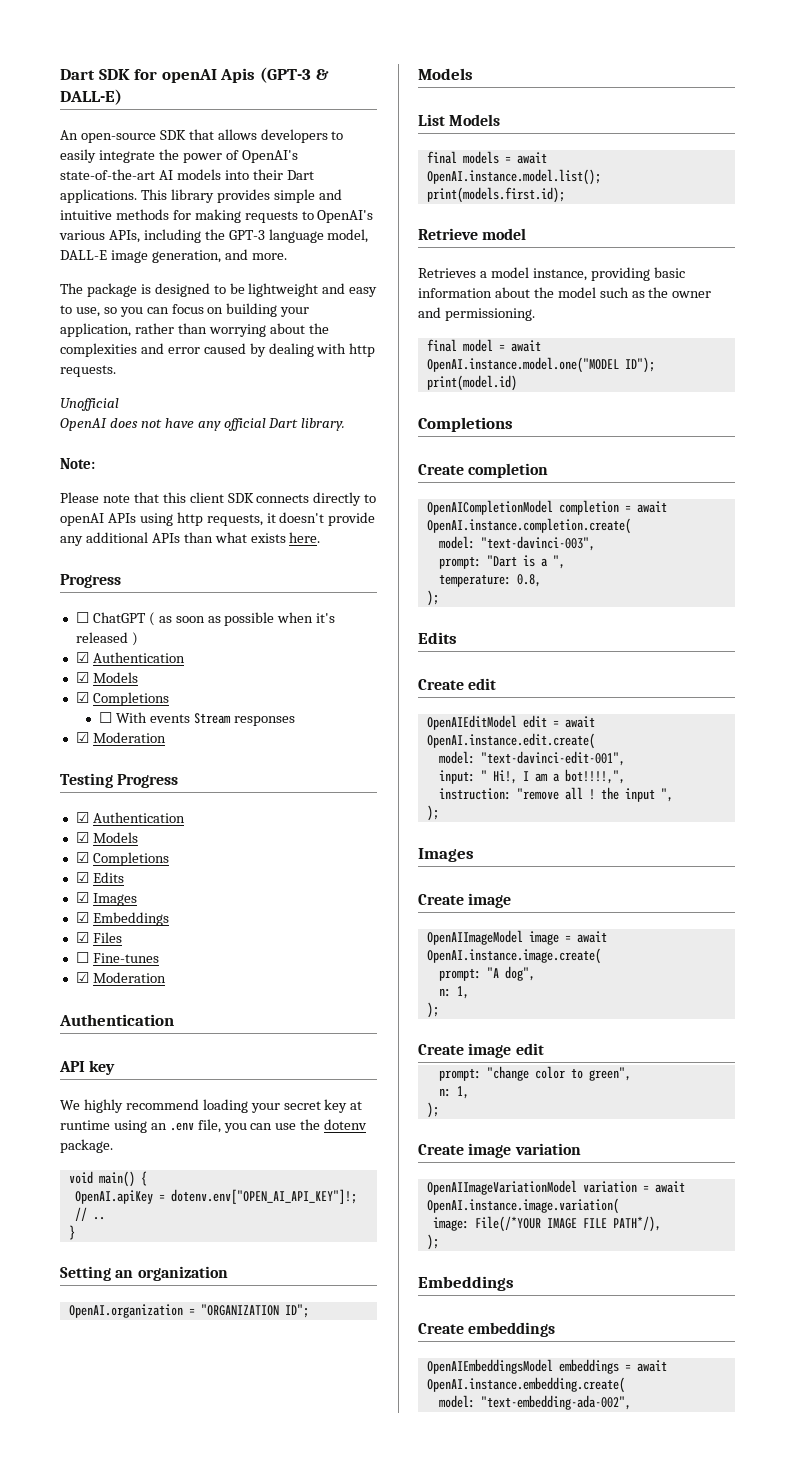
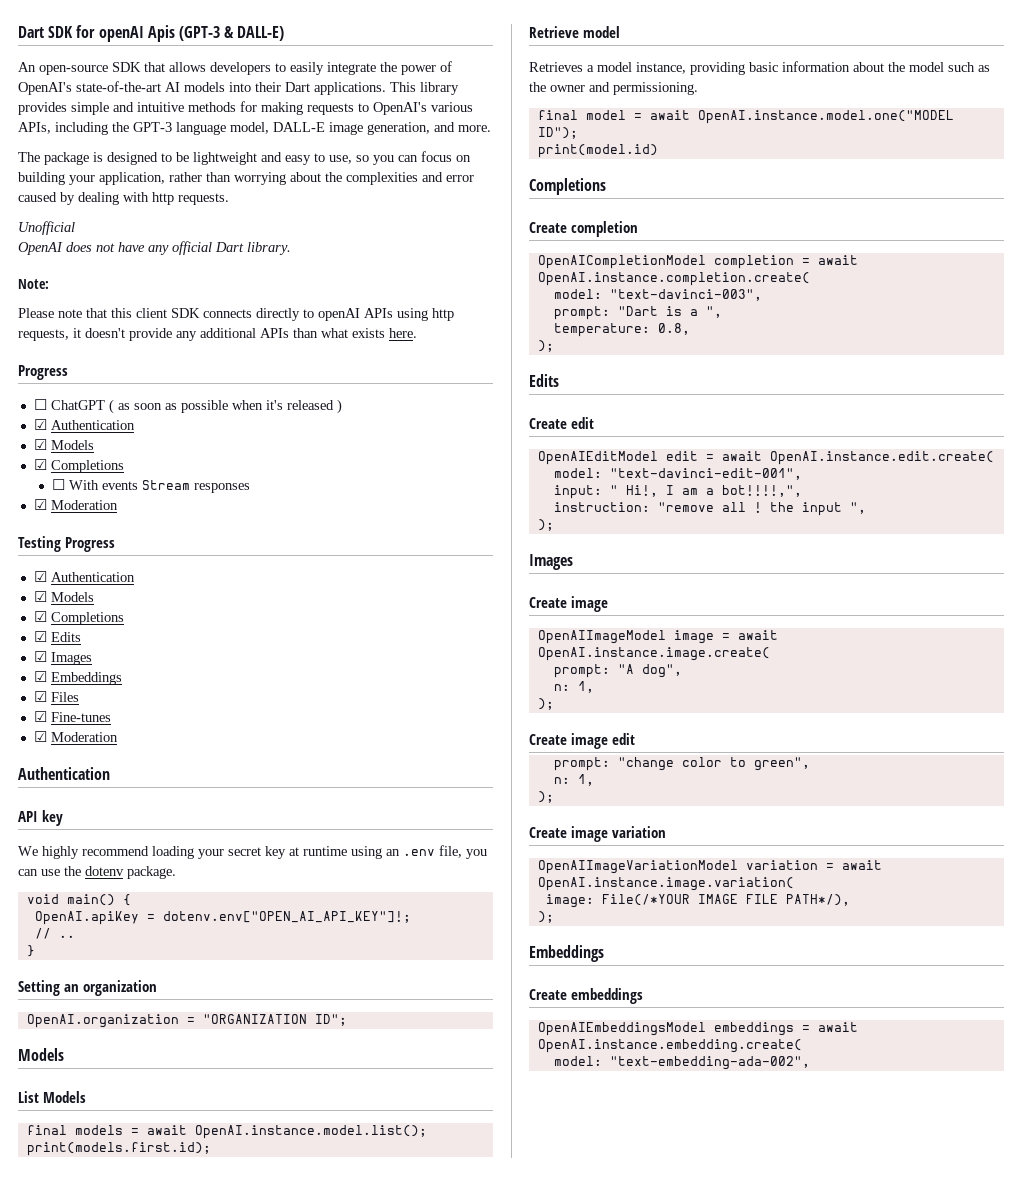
- ☐ Fine-tunes
+ ☑ Fine-tunes

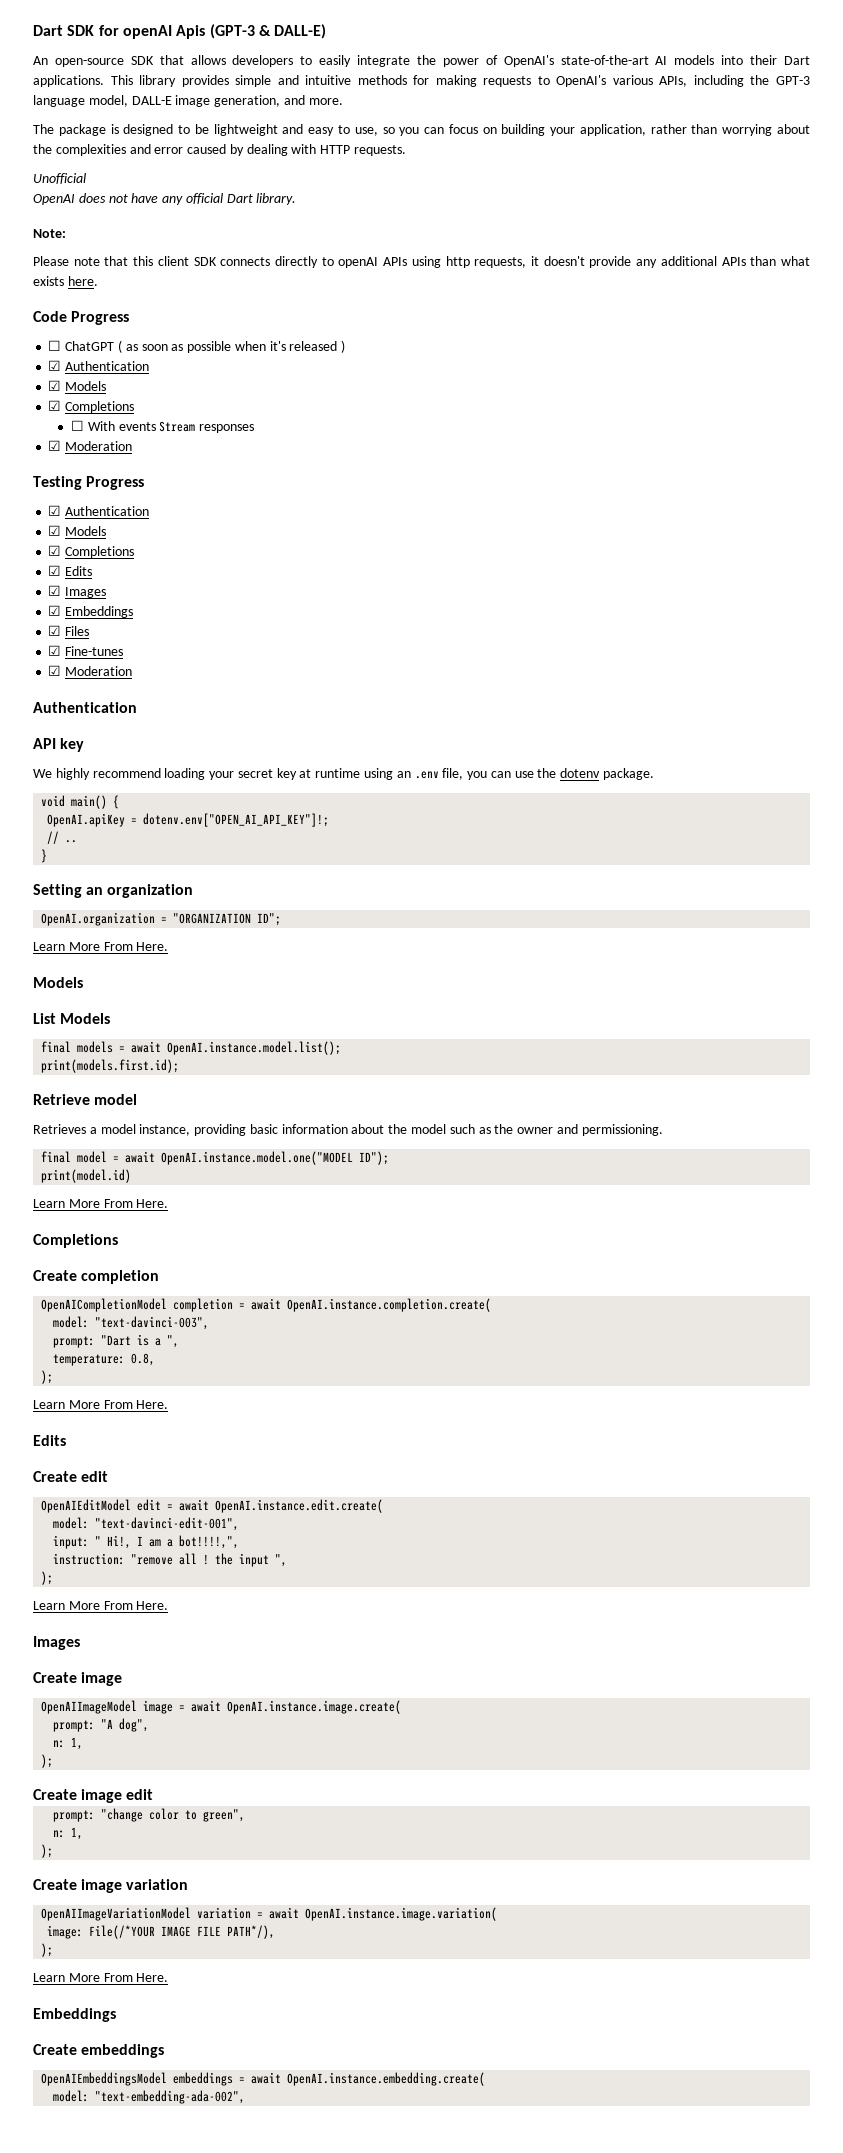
- The package is designed to be lightweight and easy to use, so you can focus on building your application, rather than worrying about the complexities and error caused by dealing with http requests.
+ The package is designed to be lightweight and easy to use, so you can focus on building your application, rather than worrying about the complexities and error caused by dealing with HTTP requests.
  Please note that this client SDK connects directly to openAI APIs using http requests, it doesn't provide any additional APIs than what exists here.
- Progress
+ Code Progress
  OpenAI.organization = "ORGANIZATION ID";
+ Learn More From Here.
  print(model.id)
+ Learn More From Here.
  temperature: 0.8,
  );
+ Learn More From Here.
  instruction: "remove all ! the input ",
  );
+ Learn More From Here.
  image: File(/*YOUR IMAGE FILE PATH*/),
  );
+ Learn More From Here.

